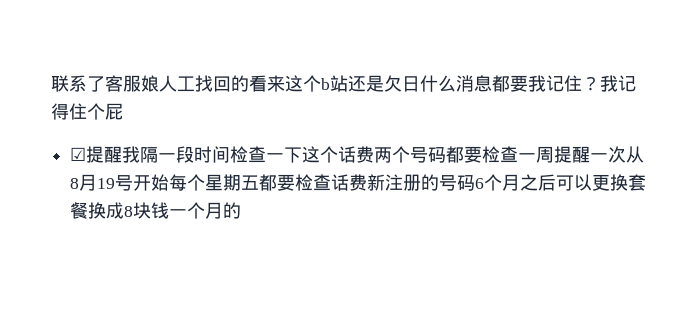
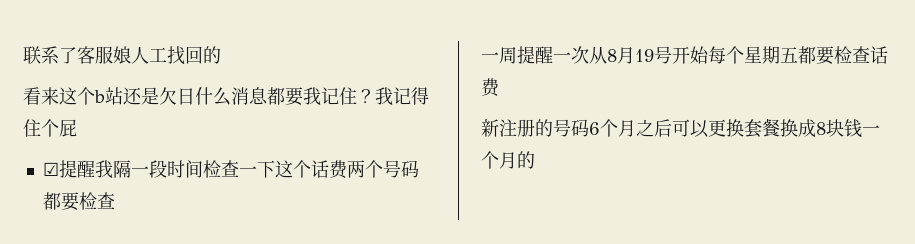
- 联系了客服娘人工找回的看来这个b站还是欠日什么消息都要我记住？
+ 联系了客服娘人工找回的
+ 看来这个b站还是欠日什么消息都要我记住？
- ☑提醒我隔一段时间检查一下这个话费两个号码都要检查一周提醒一次从8月19号开始每个星期五都要检查话费新注册的号码6个月之后可以更换套餐换成8块钱一个月的
+ ☑提醒我隔一段时间检查一下这个话费两个号码都要检查
+ 一周提醒一次从8月19号开始每个星期五都要检查话费
+ 新注册的号码6个月之后可以更换套餐换成8块钱一个月的

